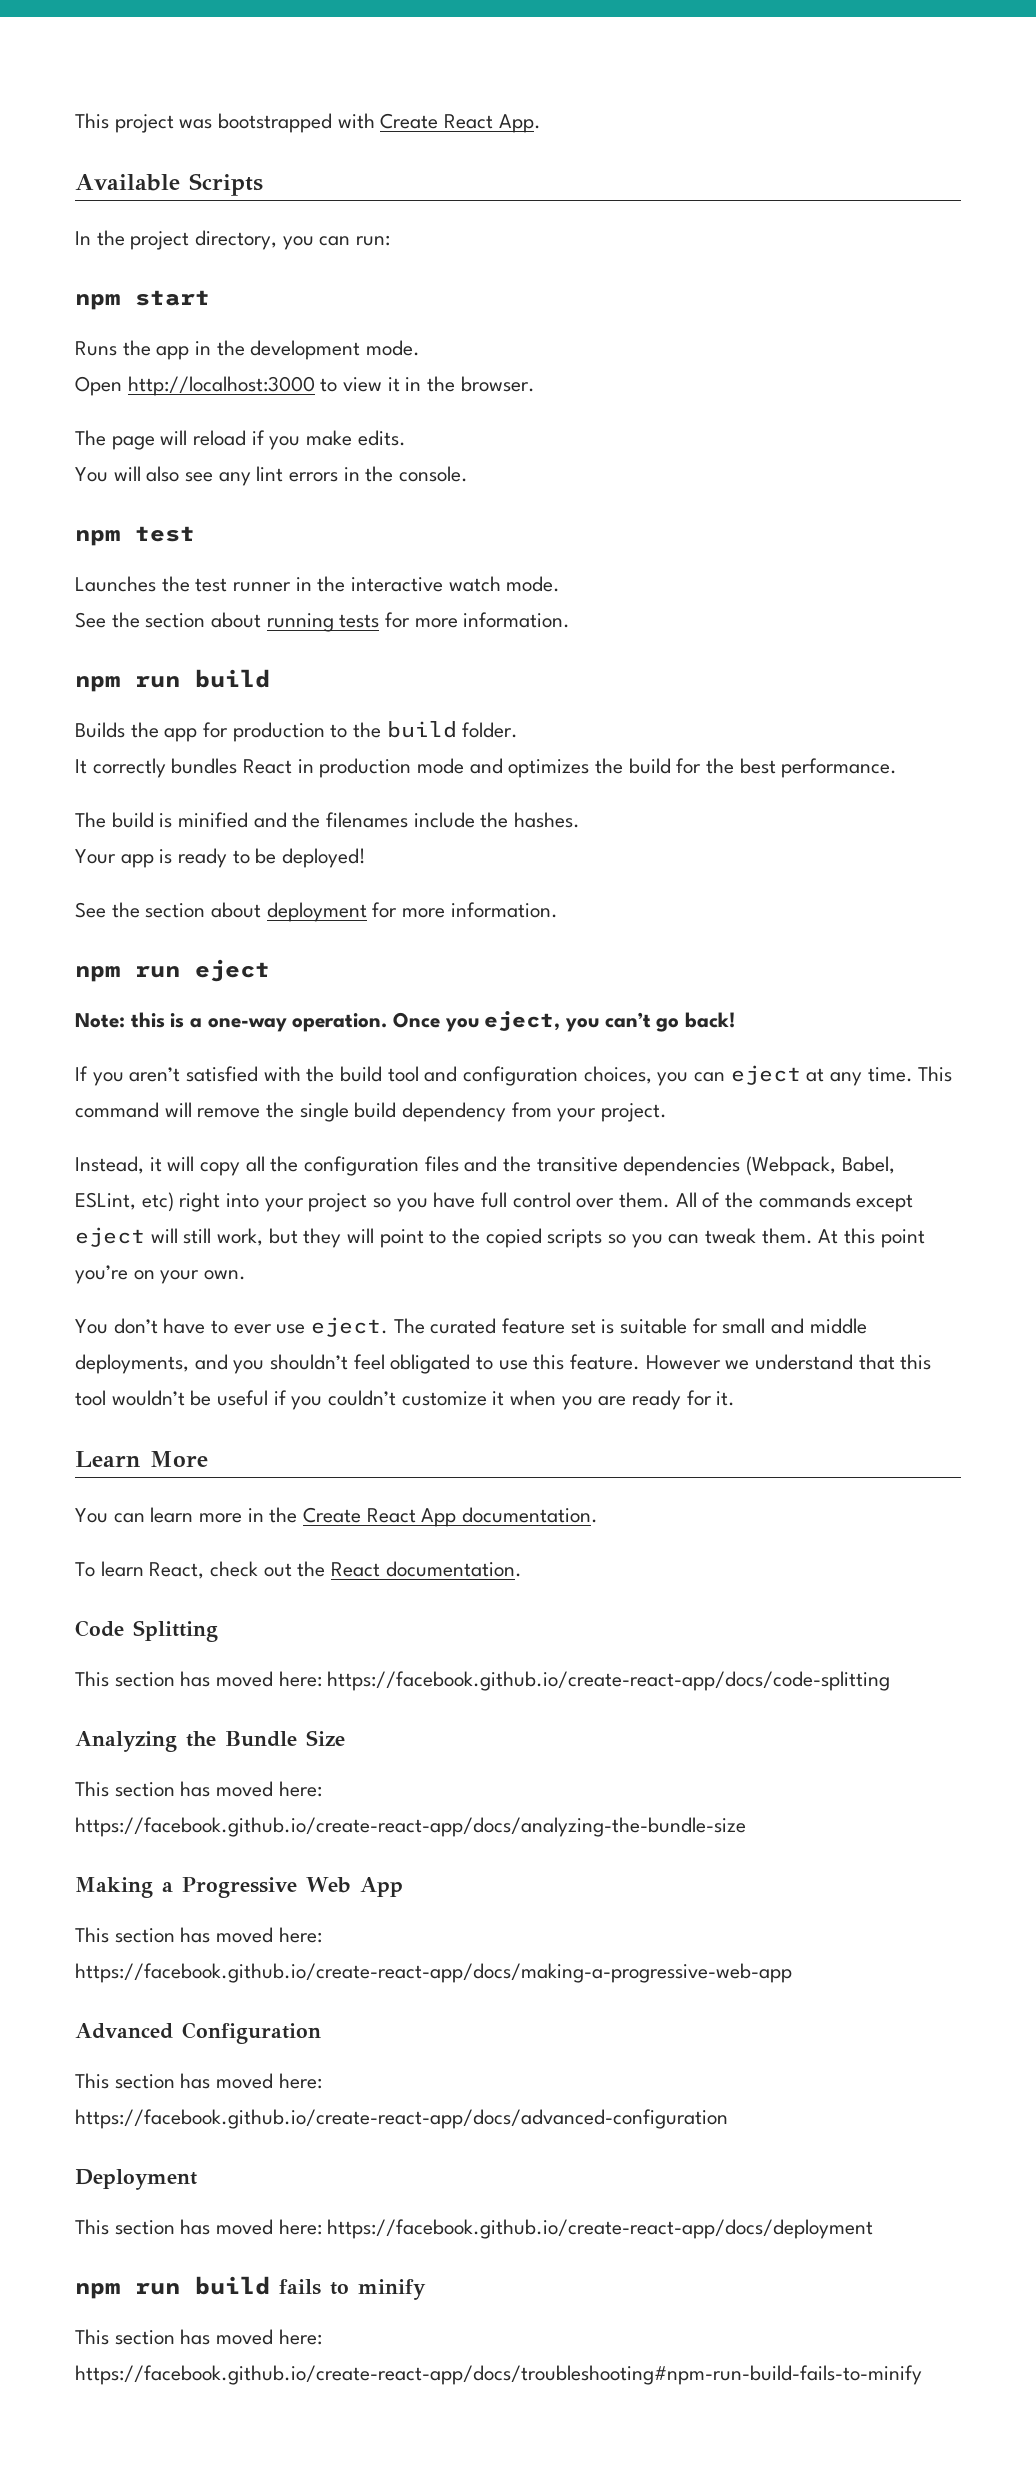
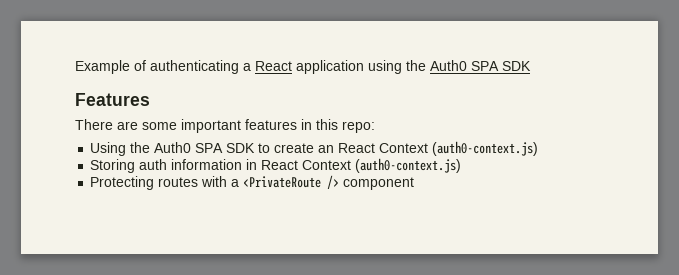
- This project was bootstrapped with Create React App.
- Available Scripts
- In the project directory, you can run:
- npm start
- Runs the app in the development mode.
- Open http://localhost:3000 to view it in the browser.
- The page will reload if you make edits.
- You will also see any lint errors in the console.
- npm test
- Launches the test runner in the interactive watch mode.
- See the section about running tests for more information.
- npm run build
- Builds the app for production to the build folder.
- It correctly bundles React in production mode and optimizes the build for the best performance.
- The build is minified and the filenames include the hashes.
- Your app is ready to be deployed!
- See the section about deployment for more information.
- npm run eject
- Note: this is a one-way operation. Once you eject, you can’t go back!
- If you aren’t satisfied with the build tool and configuration choices, you can eject at any time. This command will remove the single build dependency from your project.
- Instead, it will copy all the configuration files and the transitive dependencies (Webpack, Babel, ESLint, etc) right into your project so you have full control over them. All of the commands except eject will still work, but they will point to the copied scripts so you can tweak them. At this point you’re on your own.
- You don’t have to ever use eject. The curated feature set is suitable for small and middle deployments, and you shouldn’t feel obligated to use this feature. However we understand that this tool wouldn’t be useful if you couldn’t customize it when you are ready for it.
- Learn More
- You can learn more in the Create React App documentation.
- To learn React, check out the React documentation.
- Code Splitting
- This section has moved here: https://facebook.github.io/create-react-app/docs/code-splitting
- Analyzing the Bundle Size
- This section has moved here: https://facebook.github.io/create-react-app/docs/analyzing-the-bundle-size
- Making a Progressive Web App
- This section has moved here: https://facebook.github.io/create-react-app/docs/making-a-progressive-web-app
- Advanced Configuration
- This section has moved here: https://facebook.github.io/create-react-app/docs/advanced-configuration
- Deployment
- This section has moved here: https://facebook.github.io/create-react-app/docs/deployment
- npm run build fails to minify
- This section has moved here: https://facebook.github.io/create-react-app/docs/troubleshooting#npm-run-build-fails-to-minify
+ Example of authenticating a React application using the Auth0 SPA SDK
+ Features
+ There are some important features in this repo:
+ Using the Auth0 SPA SDK to create an React Context (auth0-context.js)
+ Storing auth information in React Context (auth0-context.js)
+ Protecting routes with a <PrivateRoute /> component

